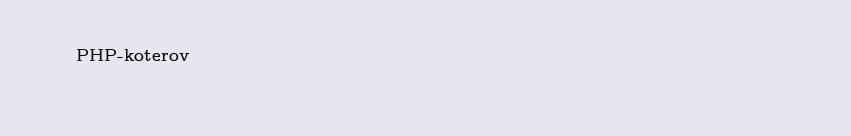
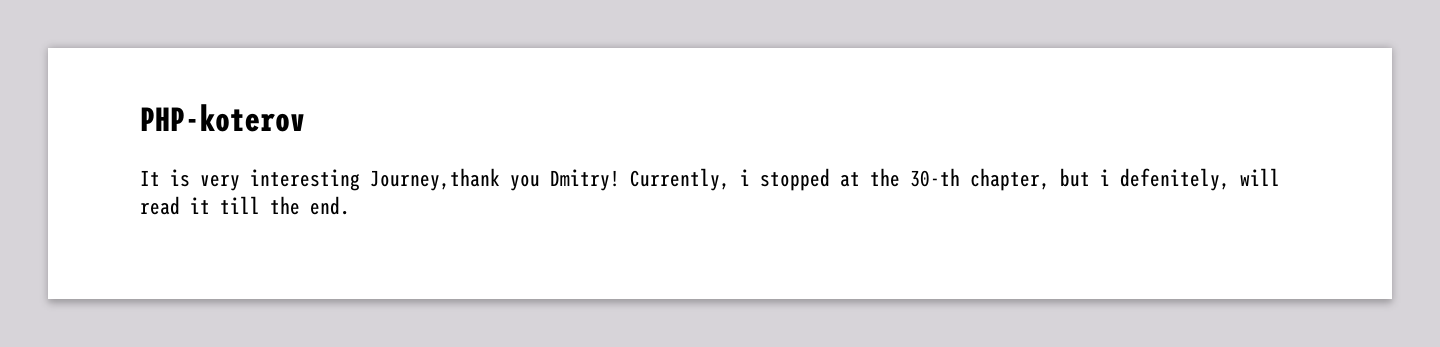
+ It is very interesting Journey,thank you Dmitry! Currently, i stopped at the 30-th chapter, but i defenitely, will read it till the end.

